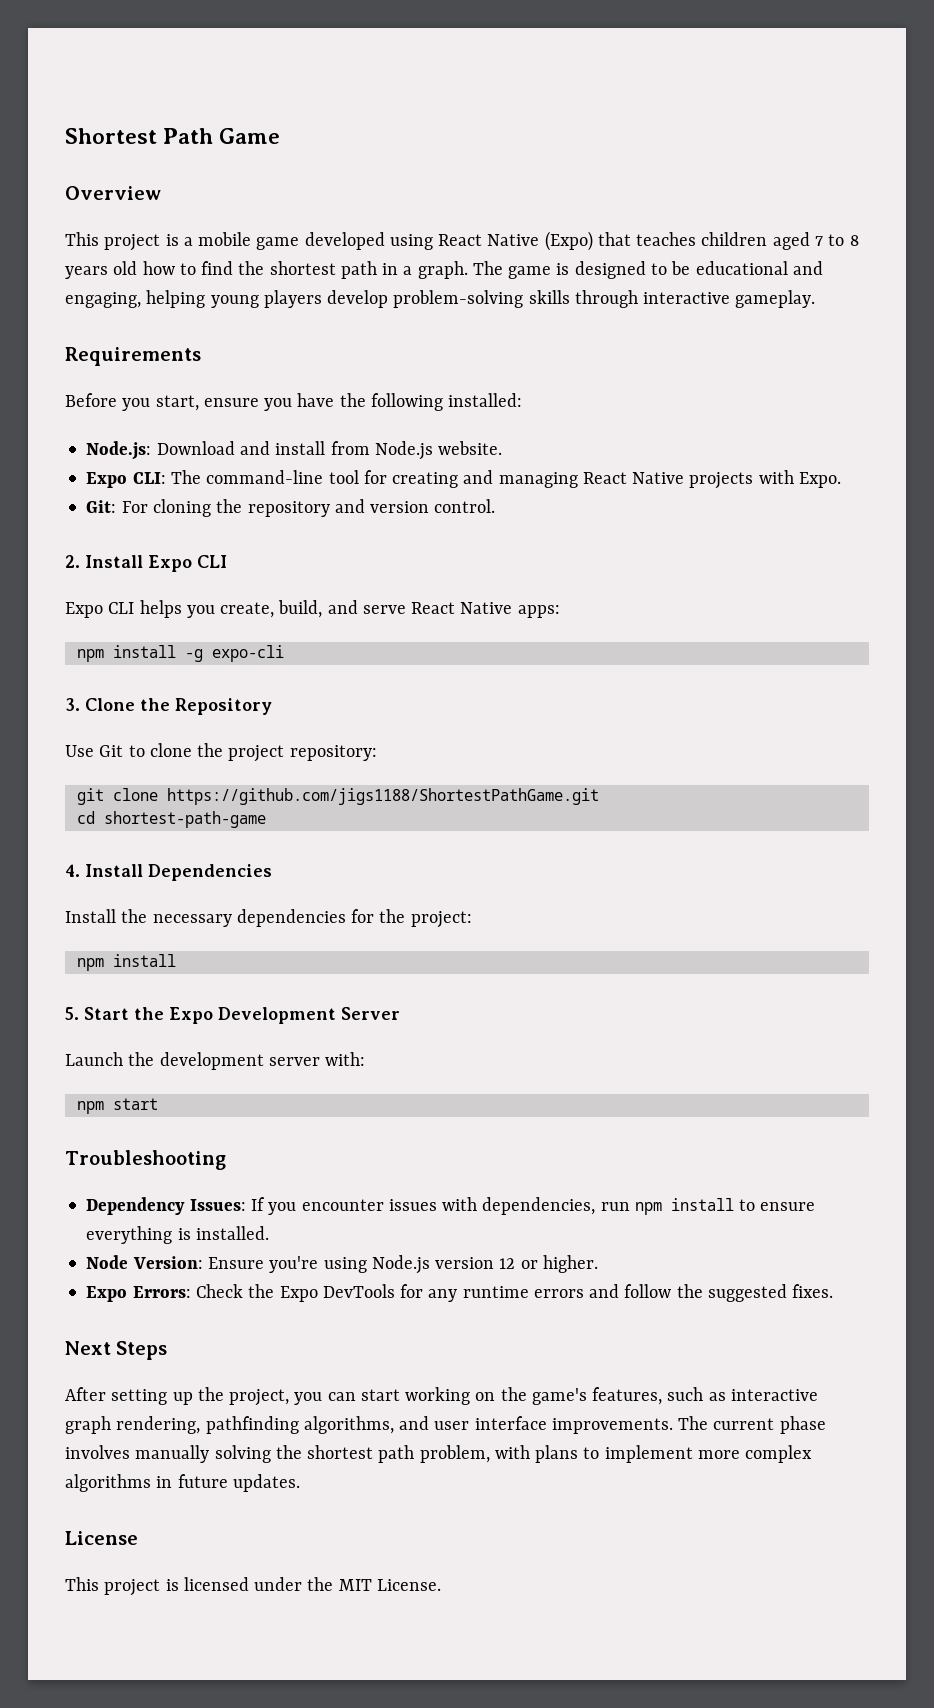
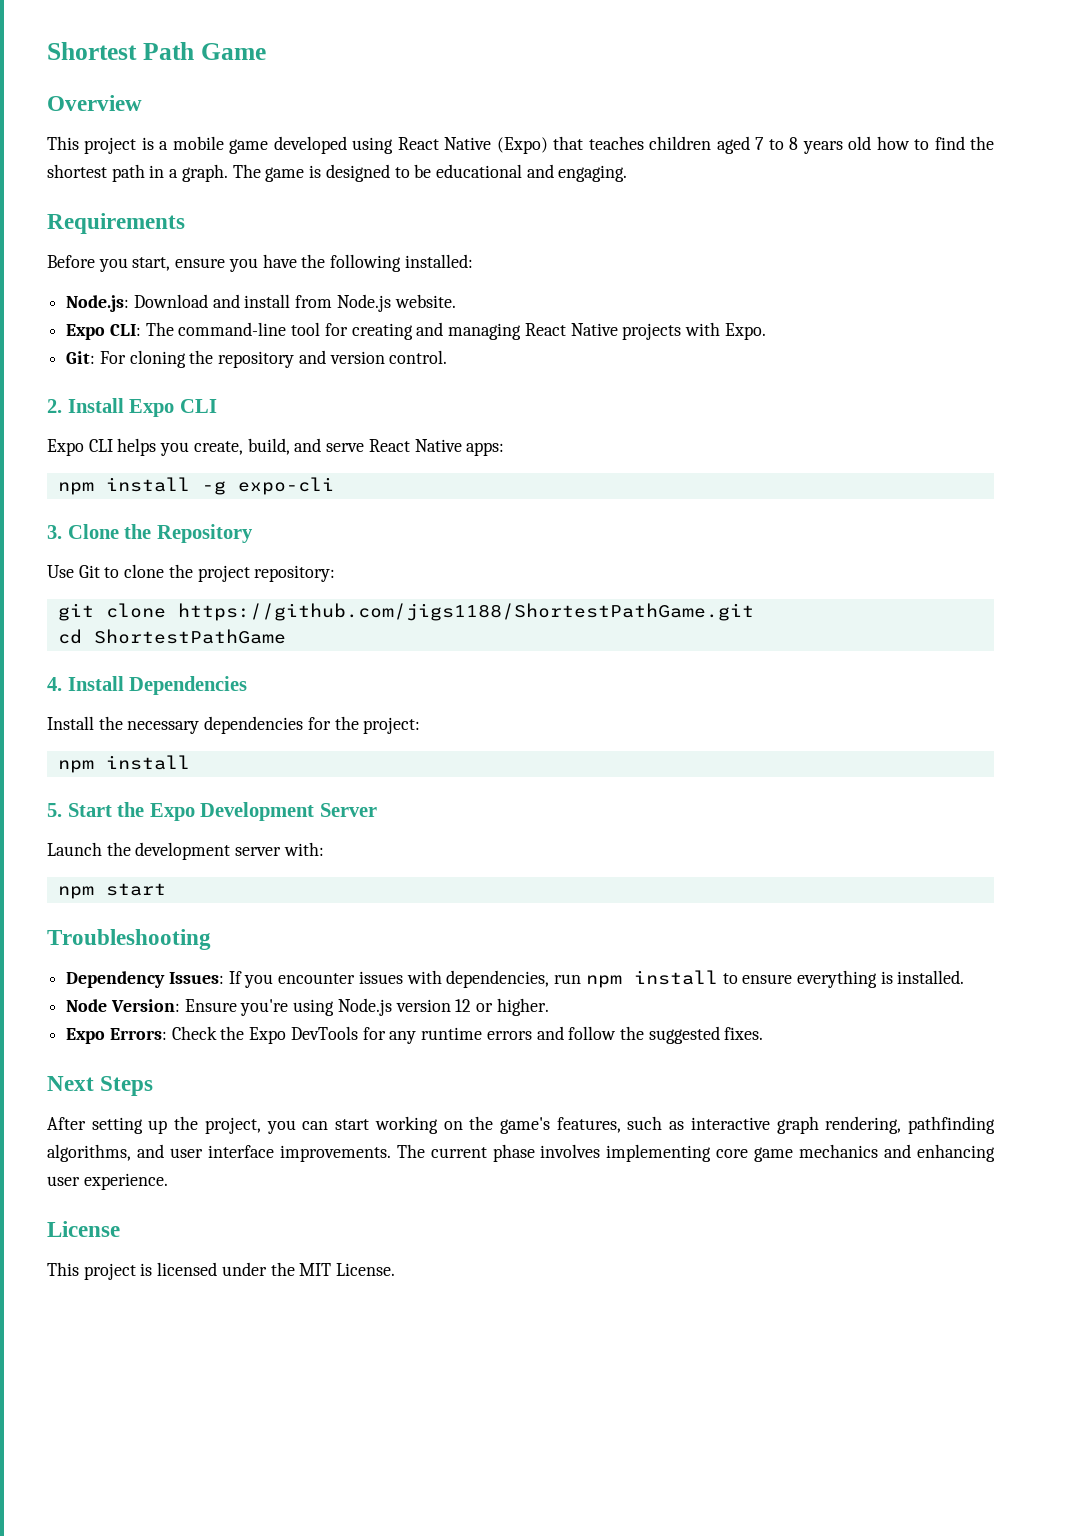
- The game is designed to be educational and engaging, helping young players develop problem-solving skills through interactive gameplay.
+ The game is designed to be educational and engaging.
- cd shortest-path-game
+ cd ShortestPathGame
- The current phase involves manually solving the shortest path problem, with plans to implement more complex algorithms in future updates.
+ The current phase involves implementing core game mechanics and enhancing user experience.

